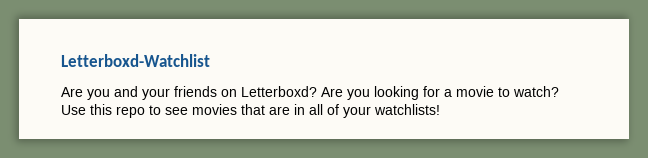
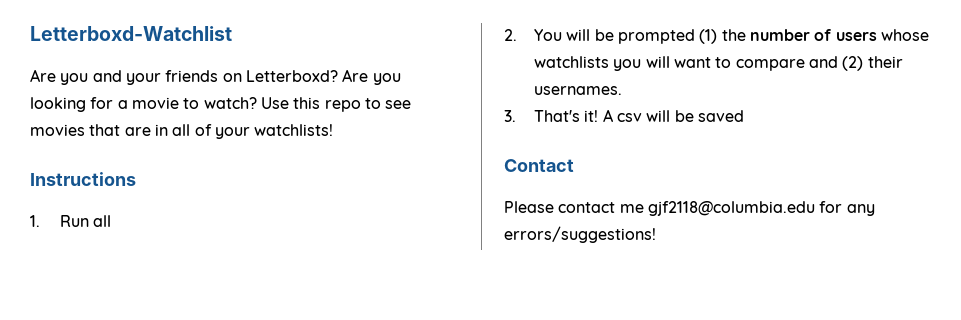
+ Instructions
+ 1. Run all
+ 2. You will be prompted (1) the number of users whose watchlists you will want to compare and (2) their usernames.
+ 3. That's it! A csv will be saved
+ Contact
+ Please contact me gjf2118@columbia.edu for any errors/suggestions!

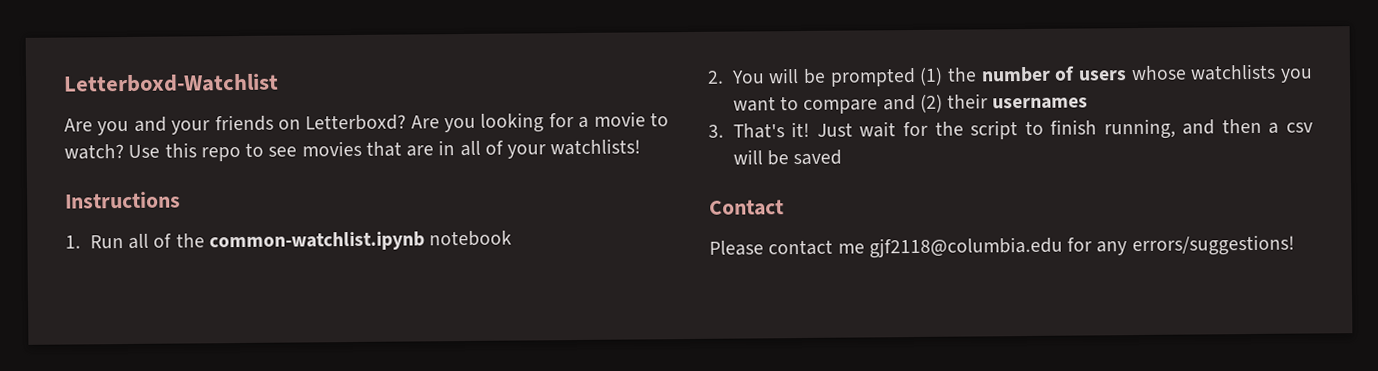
- 1. Run all
+ 1. Run all of the common-watchlist.ipynb notebook
- 2. You will be prompted (1) the number of users whose watchlists you will want to compare and (2) their usernames.
+ 2. You will be prompted (1) the number of users whose watchlists you want to compare and (2) their usernames
- A csv will be saved
+ Just wait for the script to finish running, and then a csv will be saved

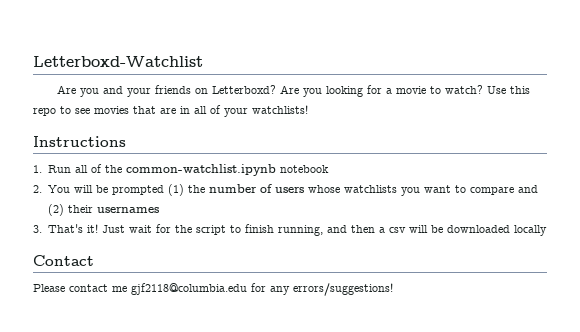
- Just wait for the script to finish running, and then a csv will be saved
+ Just wait for the script to finish running, and then a csv will be downloaded locally

